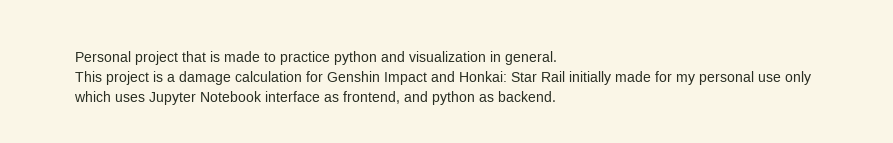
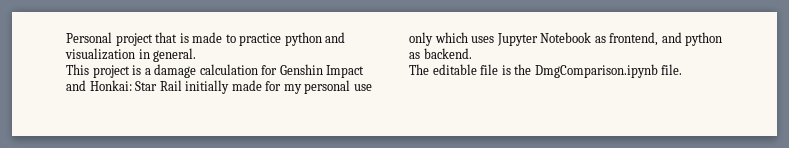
- This project is a damage calculation for Genshin Impact and Honkai: Star Rail initially made for my personal use only which uses Jupyter Notebook interface as frontend, and python as backend.
+ This project is a damage calculation for Genshin Impact and Honkai: Star Rail initially made for my personal use only which uses Jupyter Notebook as frontend, and python as backend.
+ The editable file is the DmgComparison.ipynb file.

